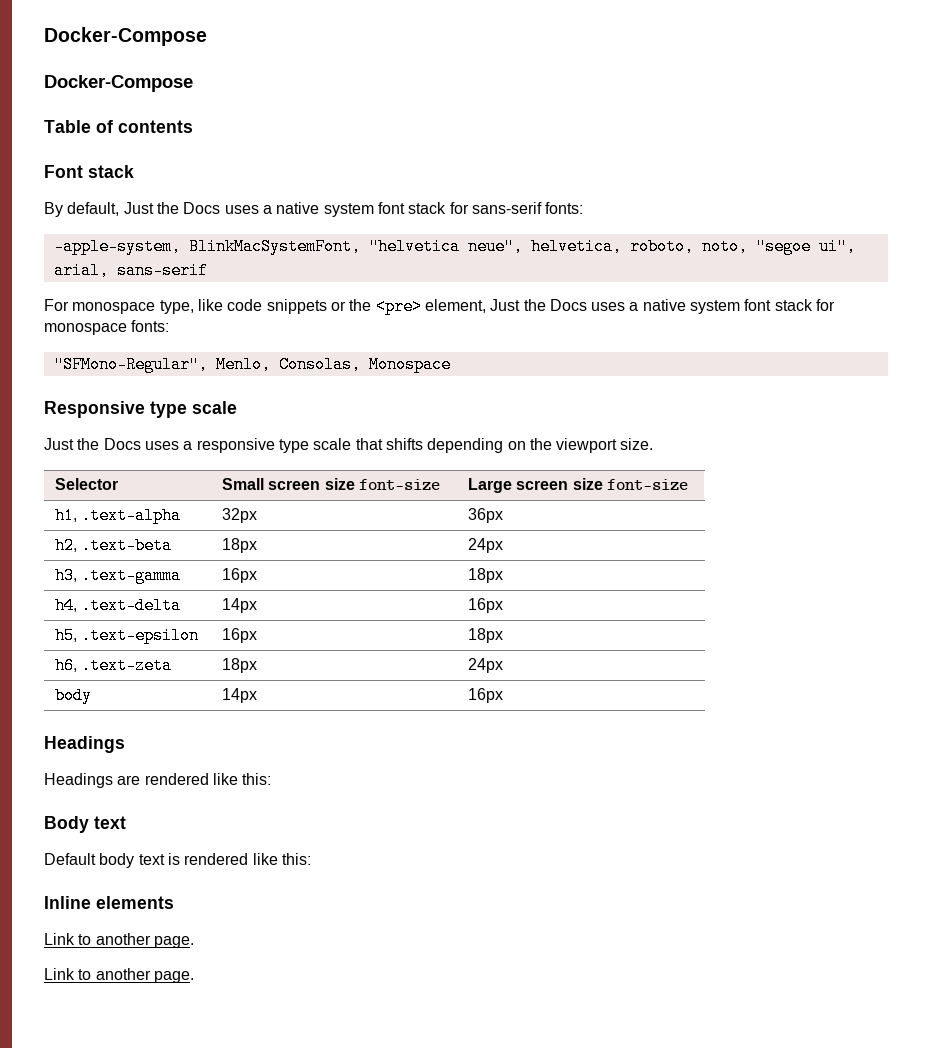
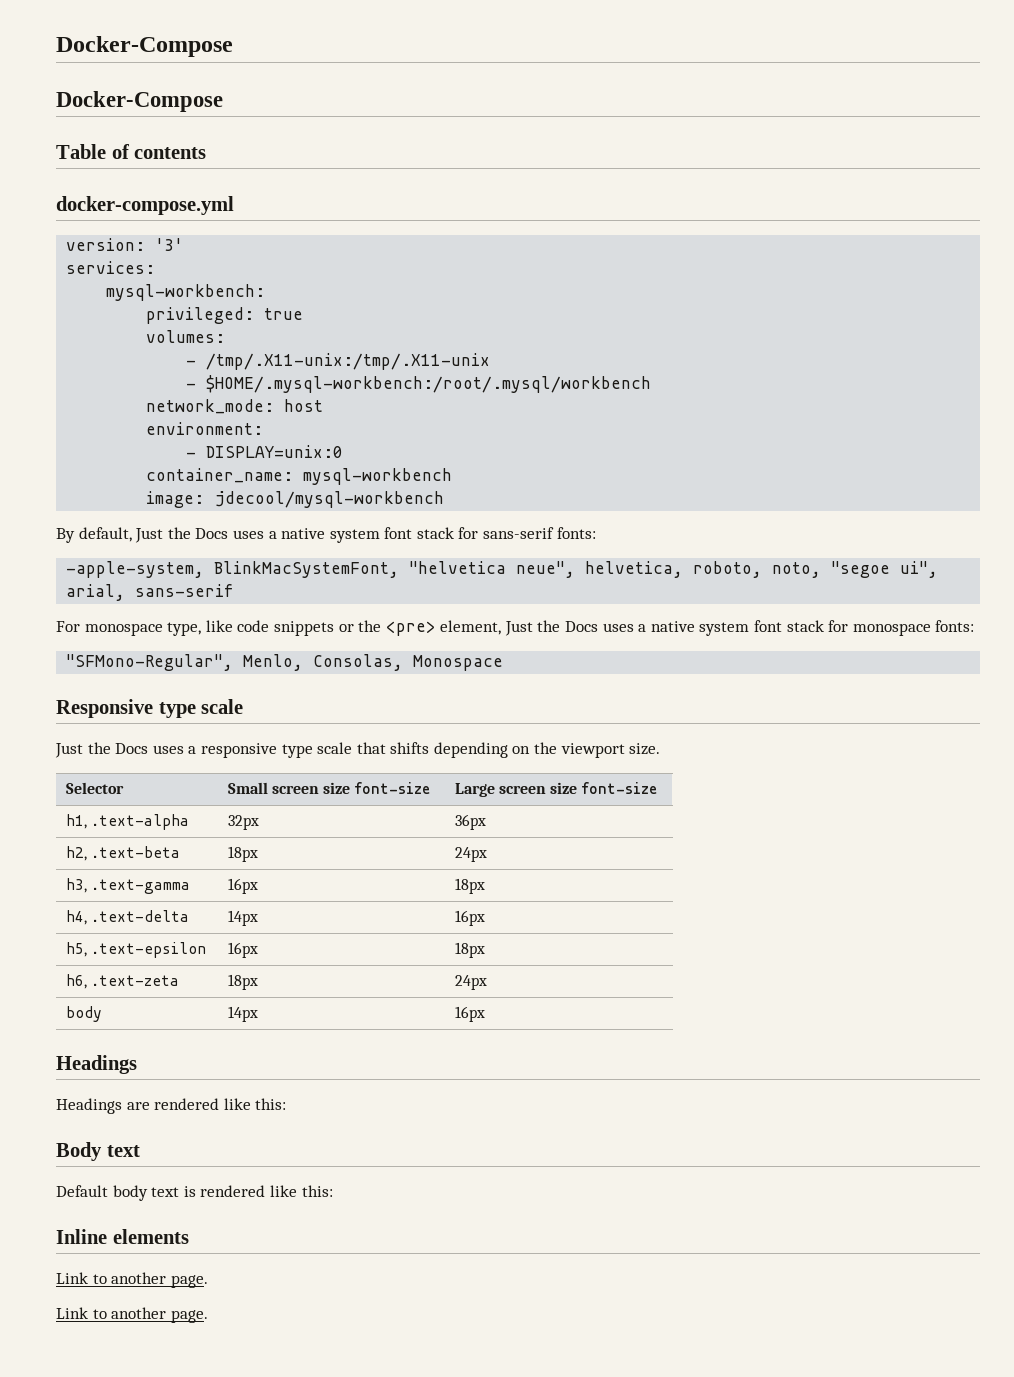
- Font stack
+ docker-compose.yml
+ version: '3'
+ services:
+ mysql-workbench:
+ privileged: true
+ volumes:
+ - /tmp/.X11-unix:/tmp/.X11-unix
+ - $HOME/.mysql-workbench:/root/.mysql/workbench
+ network_mode: host
+ environment:
+ - DISPLAY=unix:0
+ container_name: mysql-workbench
+ image: jdecool/mysql-workbench

